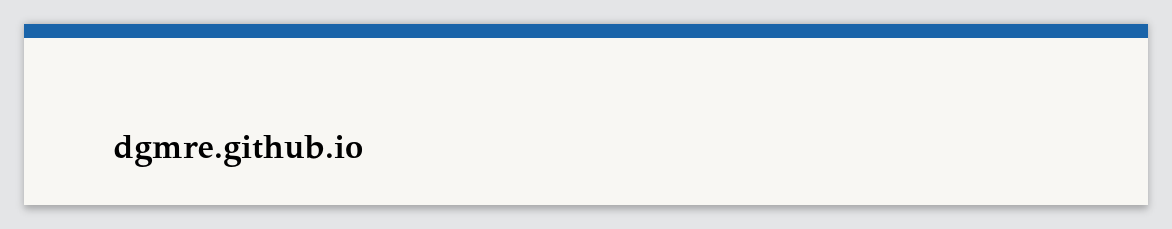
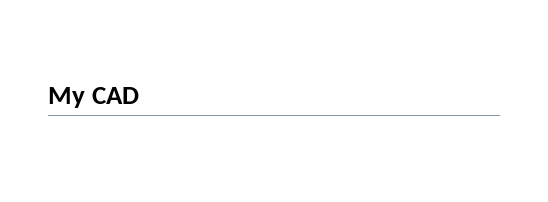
- dgmre.github.io
+ My CAD

